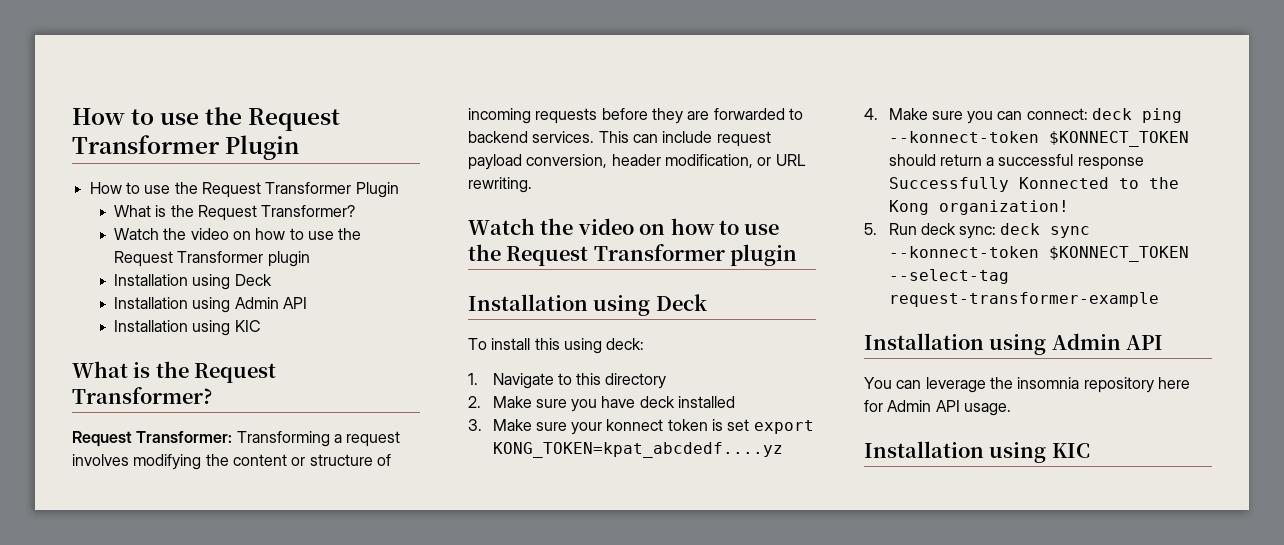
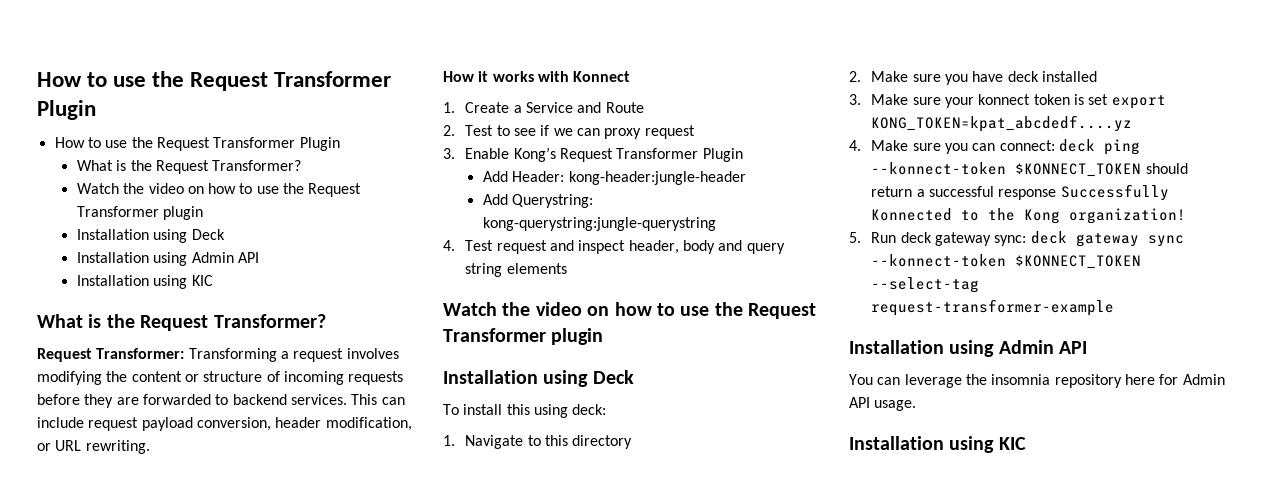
+ How it works with Konnect
+ 1. Create a Service and Route
+ 2. Test to see if we can proxy request
+ 3. Enable Kong’s Request Transformer Plugin
+ Add Header: kong-header:jungle-header
+ Add Querystring: kong-querystring:jungle-querystring
+ 4. Test request and inspect header, body and query string elements
- 5. Run deck sync: deck sync --konnect-token $KONNECT_TOKEN --select-tag request-transformer-example
+ 5. Run deck gateway sync: deck gateway sync --konnect-token $KONNECT_TOKEN --select-tag request-transformer-example

